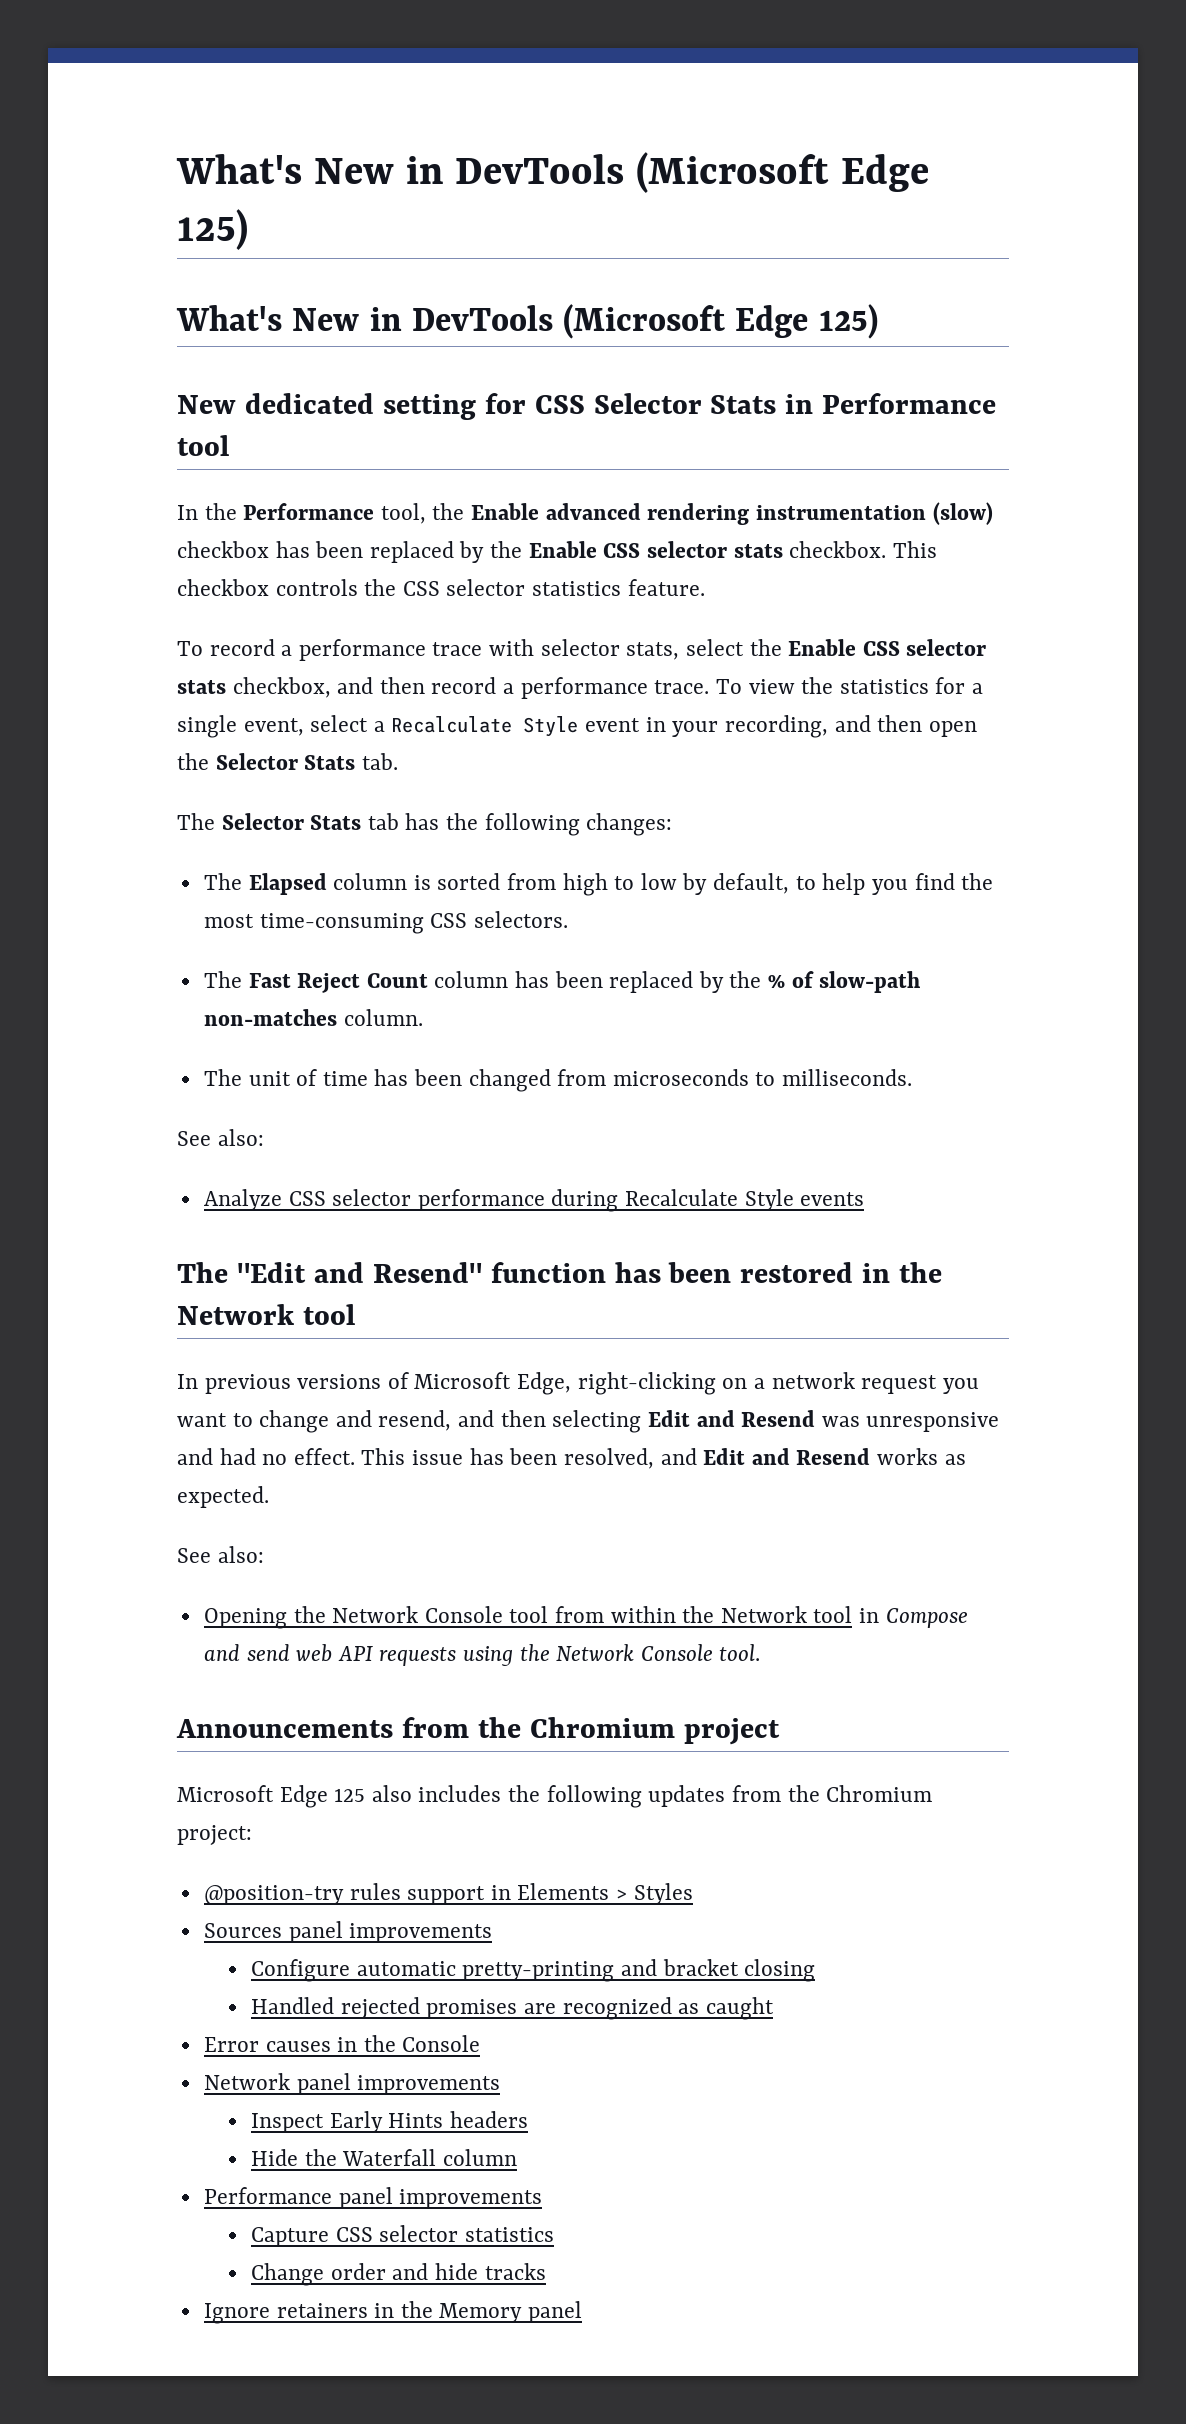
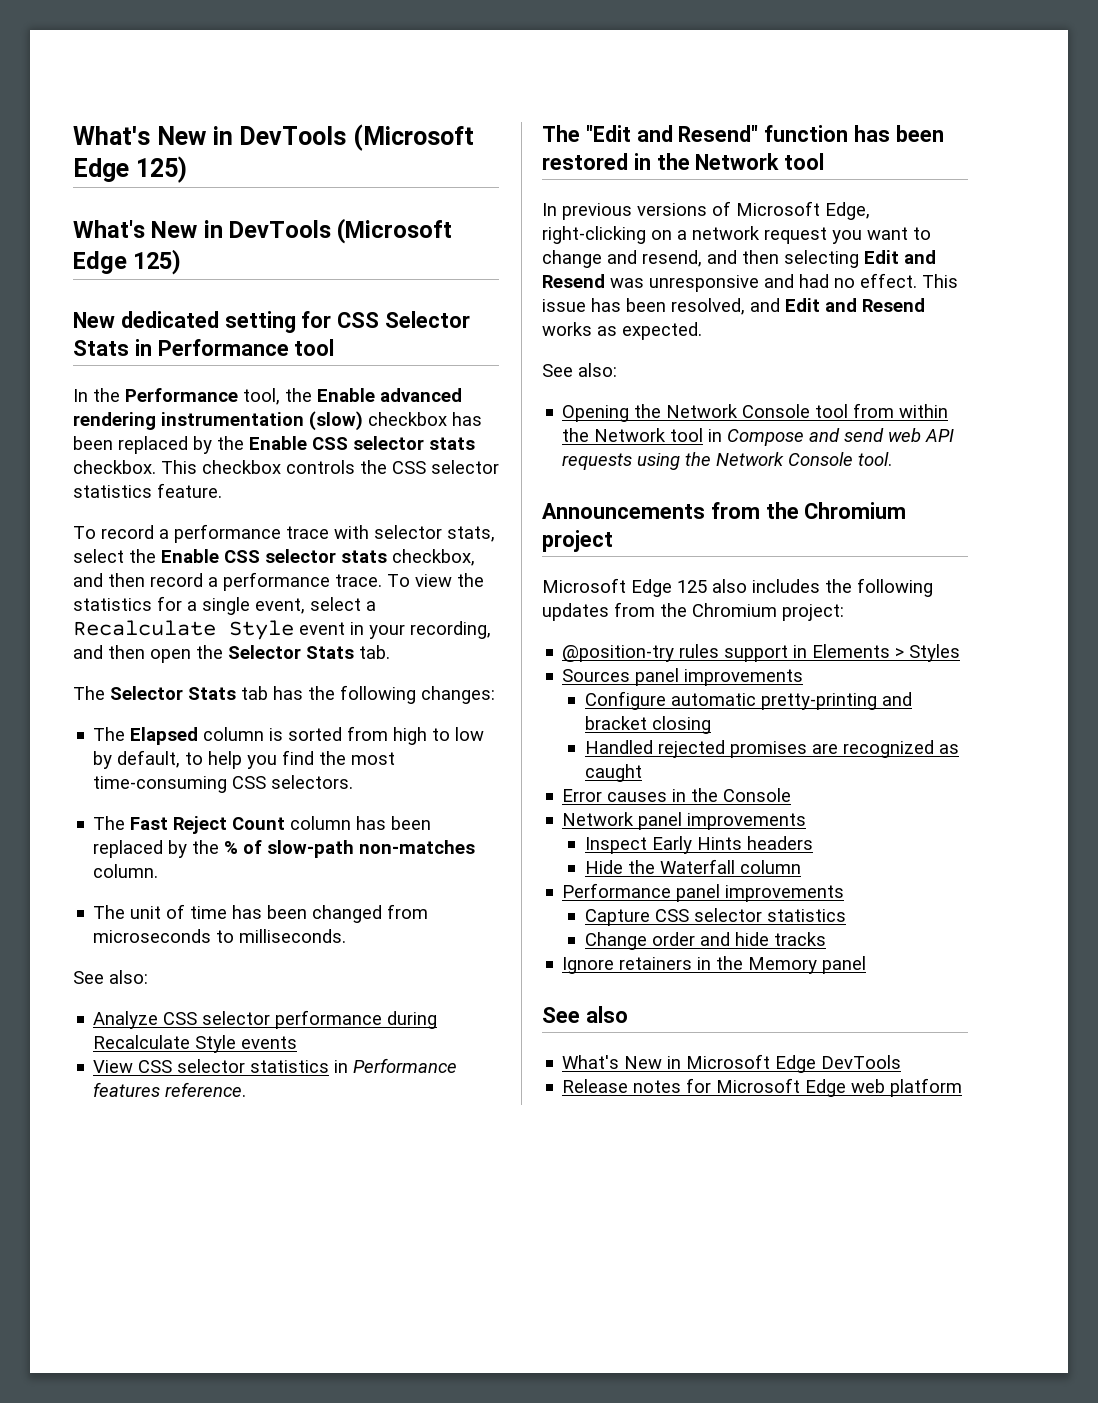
+ View CSS selector statistics in Performance features reference.
+ See also
+ What's New in Microsoft Edge DevTools
+ Release notes for Microsoft Edge web platform

